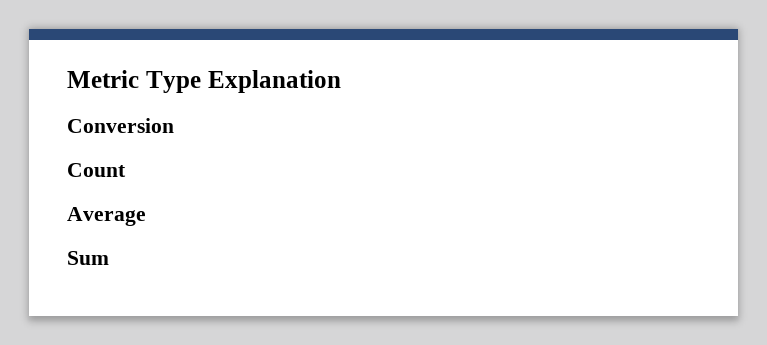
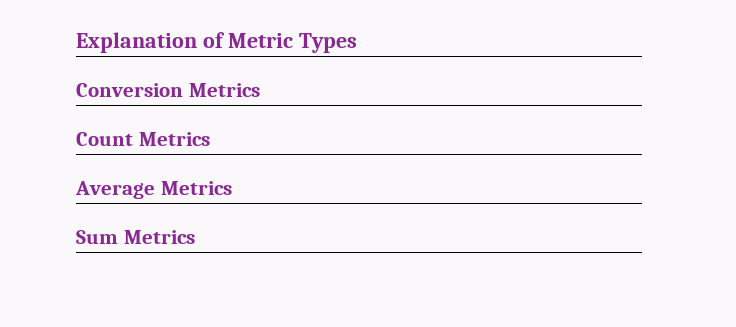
- Metric Type Explanation
+ Explanation of Metric Types
- Conversion
+ Conversion Metrics
- Count
+ Count Metrics
- Average
+ Average Metrics
- Sum
+ Sum Metrics

